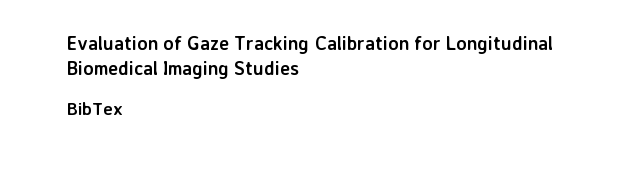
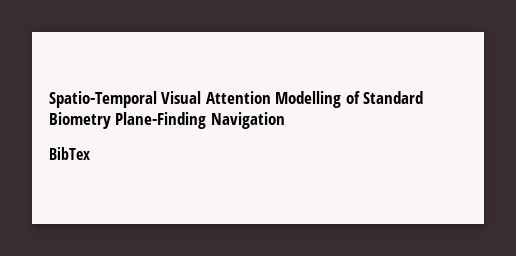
- Evaluation of Gaze Tracking Calibration for Longitudinal Biomedical Imaging Studies
+ Spatio-Temporal Visual Attention Modelling of Standard Biometry Plane-Finding Navigation

